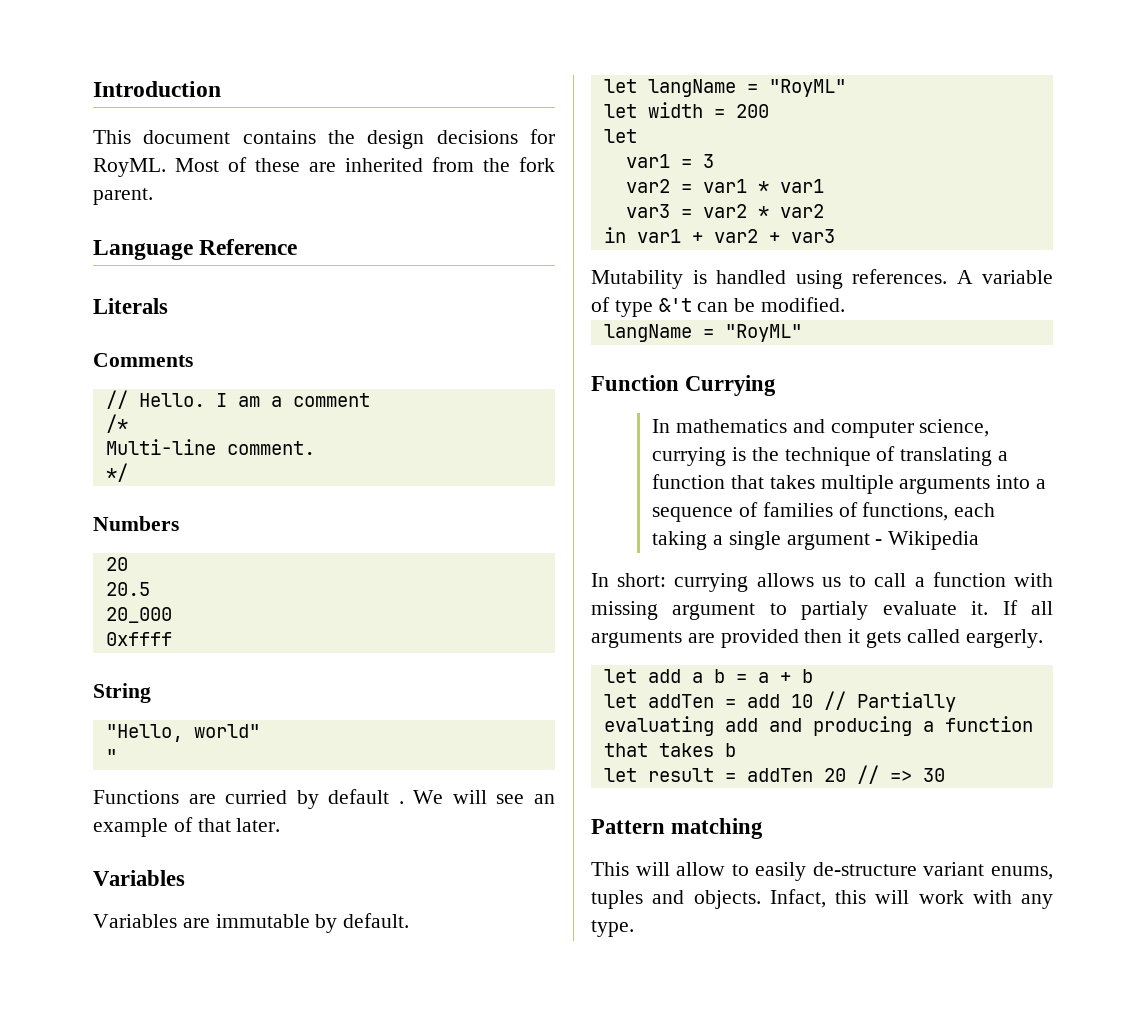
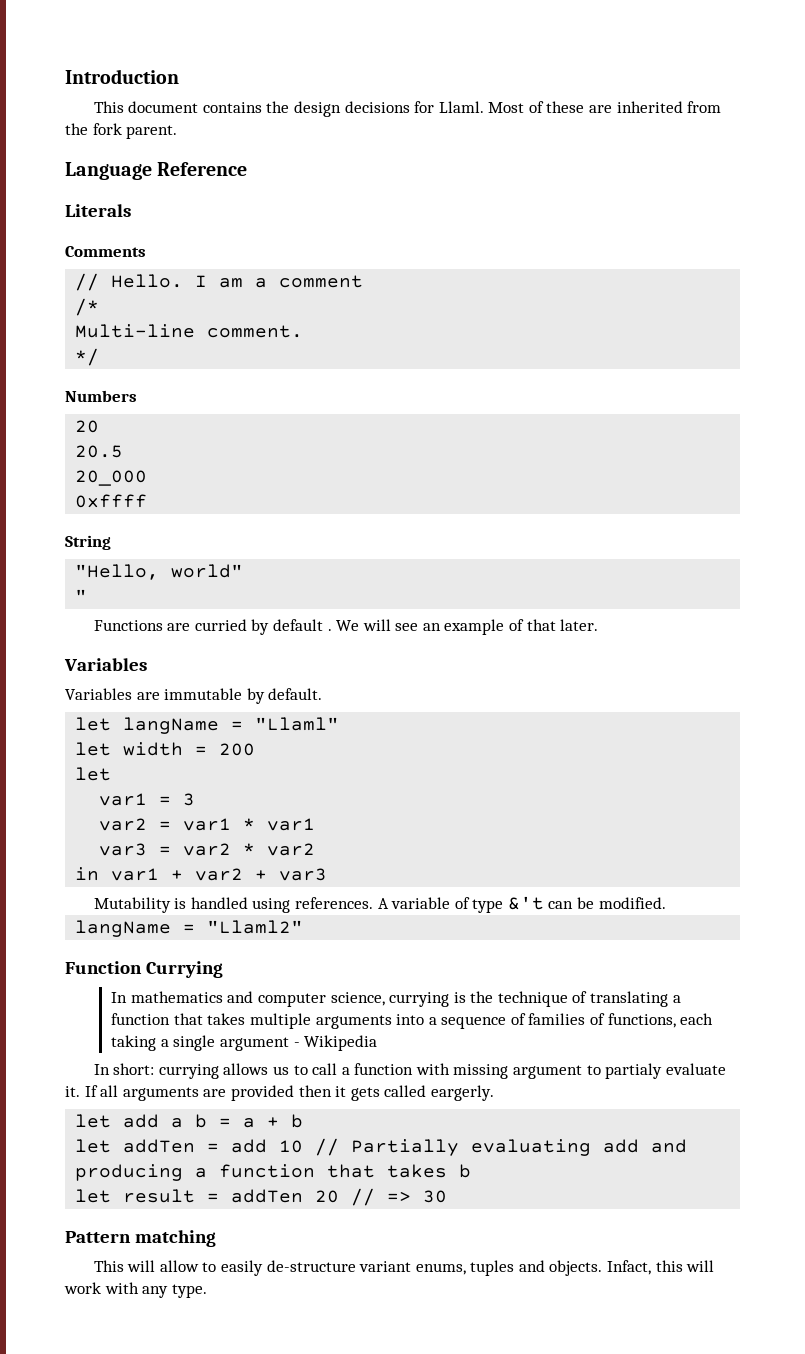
- This document contains the design decisions for RoyML.
+ This document contains the design decisions for Llaml.
- let langName = "RoyML"
+ let langName = "Llaml"
  A variable of type &'t can be modified.
- langName = "RoyML"
+ langName = "Llaml2"

